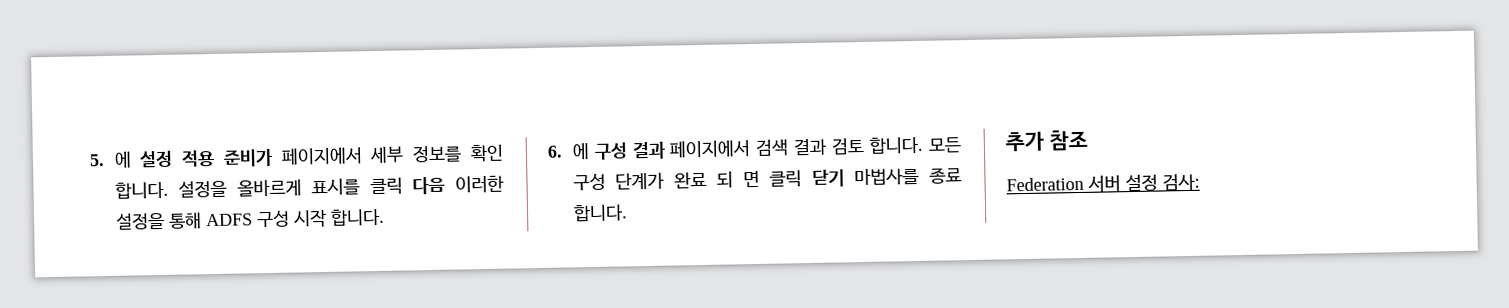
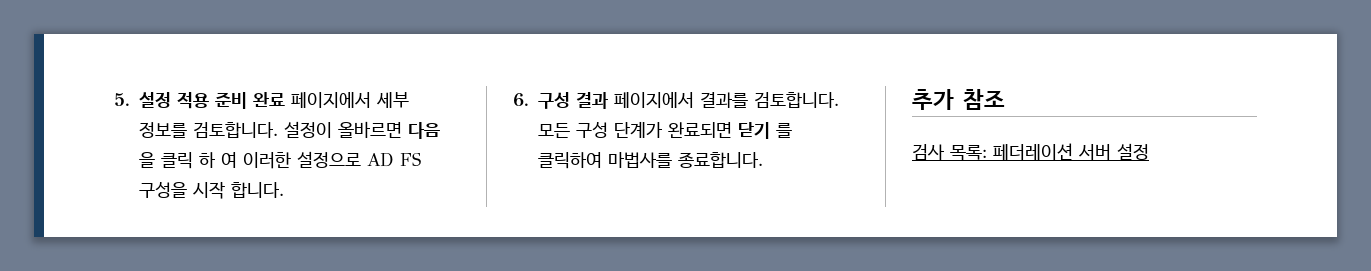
- 5. 에 설정 적용 준비가 페이지에서 세부 정보를 확인 합니다. 설정을 올바르게 표시를 클릭 다음 이러한 설정을 통해 ADFS 구성 시작 합니다.
+ 5. 설정 적용 준비 완료 페이지에서 세부 정보를 검토합니다. 설정이 올바르면 다음 을 클릭 하 여 이러한 설정으로 AD FS 구성을 시작 합니다.
- 6. 에 구성 결과 페이지에서 검색 결과 검토 합니다. 모든 구성 단계가 완료 되 면 클릭 닫기 마법사를 종료 합니다.
+ 6. 구성 결과 페이지에서 결과를 검토합니다. 모든 구성 단계가 완료되면 닫기 를 클릭하여 마법사를 종료합니다.
- Federation 서버 설정 검사:
+ 검사 목록: 페더레이션 서버 설정

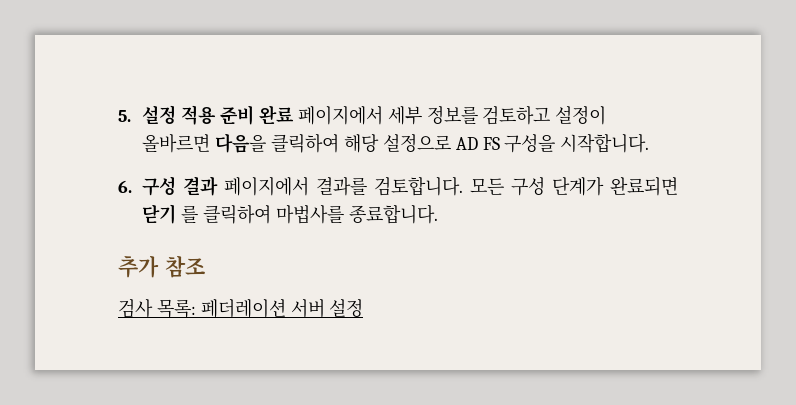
- 5. 설정 적용 준비 완료 페이지에서 세부 정보를 검토합니다. 설정이 올바르면 다음 을 클릭 하 여 이러한 설정으로 AD FS 구성을 시작 합니다.
+ 5. 설정 적용 준비 완료 페이지에서 세부 정보를 검토하고 설정이 올바르면 다음을 클릭하여 해당 설정으로 AD FS 구성을 시작합니다.

